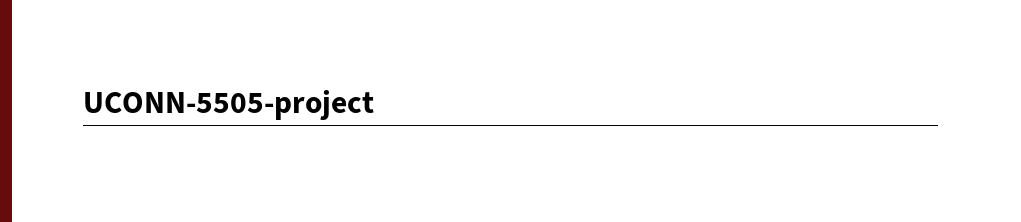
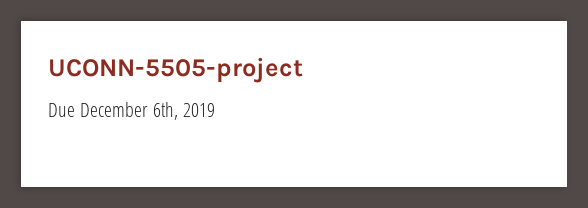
+ Due December 6th, 2019

